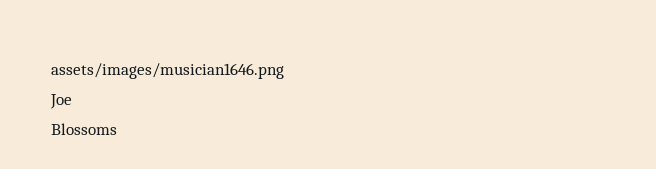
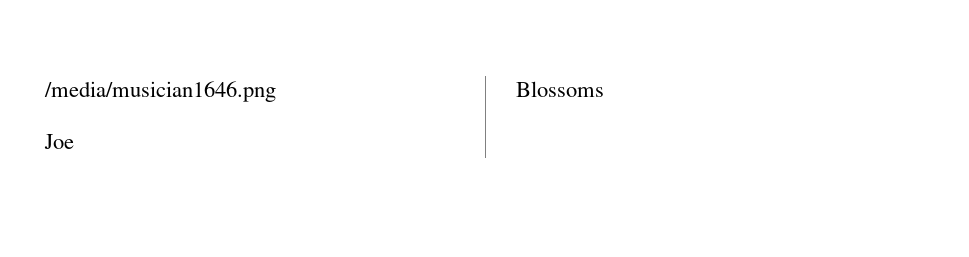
- assets/images/musician1646.png
+ /media/musician1646.png

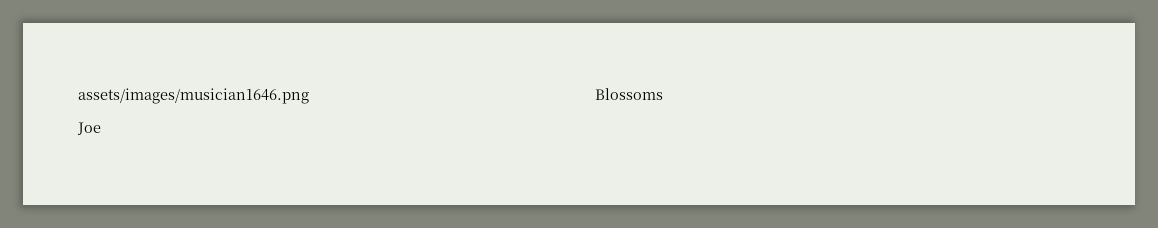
- /media/musician1646.png
+ assets/images/musician1646.png

